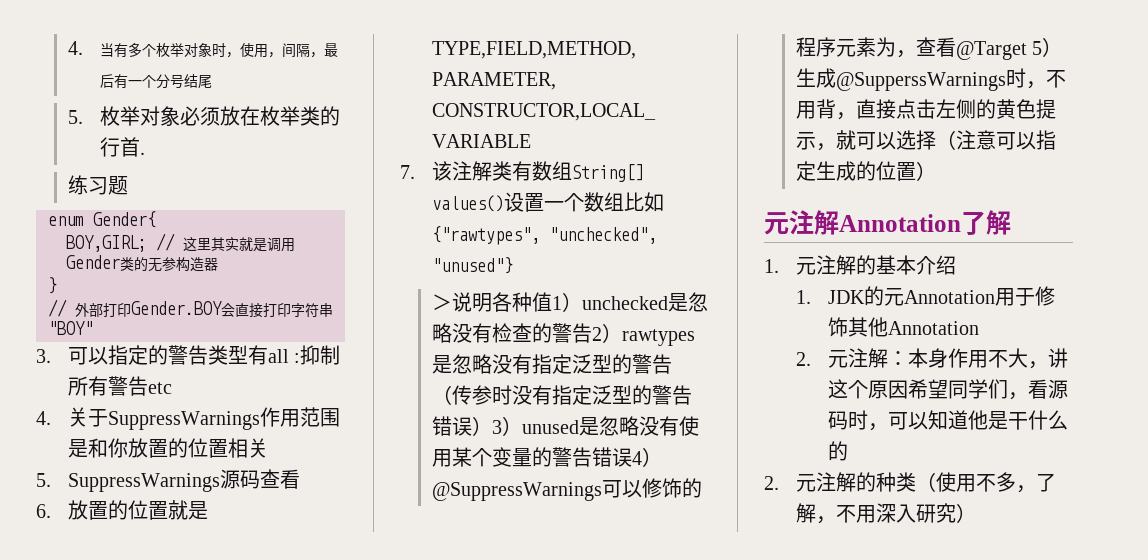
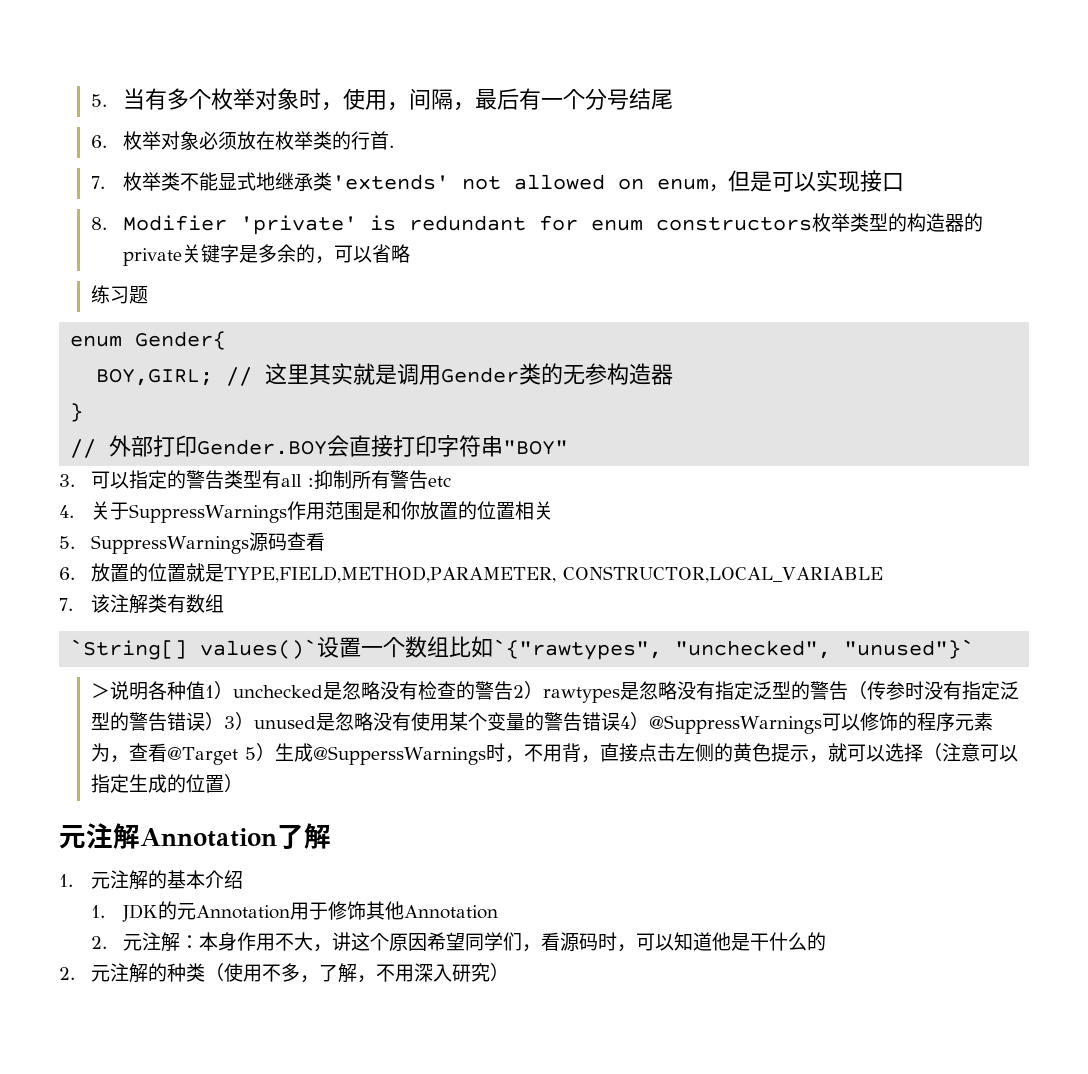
- 4.当有多个枚举对象时，使用，间隔，最后有一个分号结尾
+ 5.当有多个枚举对象时，使用，间隔，最后有一个分号结尾
- 5.枚举对象必须放在枚举类的行首.
+ 6.枚举对象必须放在枚举类的行首.
+ 7.枚举类不能显式地继承类'extends' not allowed on enum，但是可以实现接口
+ 8. Modifier 'private' is redundant for enum constructors枚举类型的构造器的private关键字是多余的，可以省略
- 7.该注解类有数组String[] values()设置一个数组比如{"rawtypes", "unchecked", "unused"}
+ 7.该注解类有数组
+ `String[] values()`设置一个数组比如`{"rawtypes", "unchecked", "unused"}`

